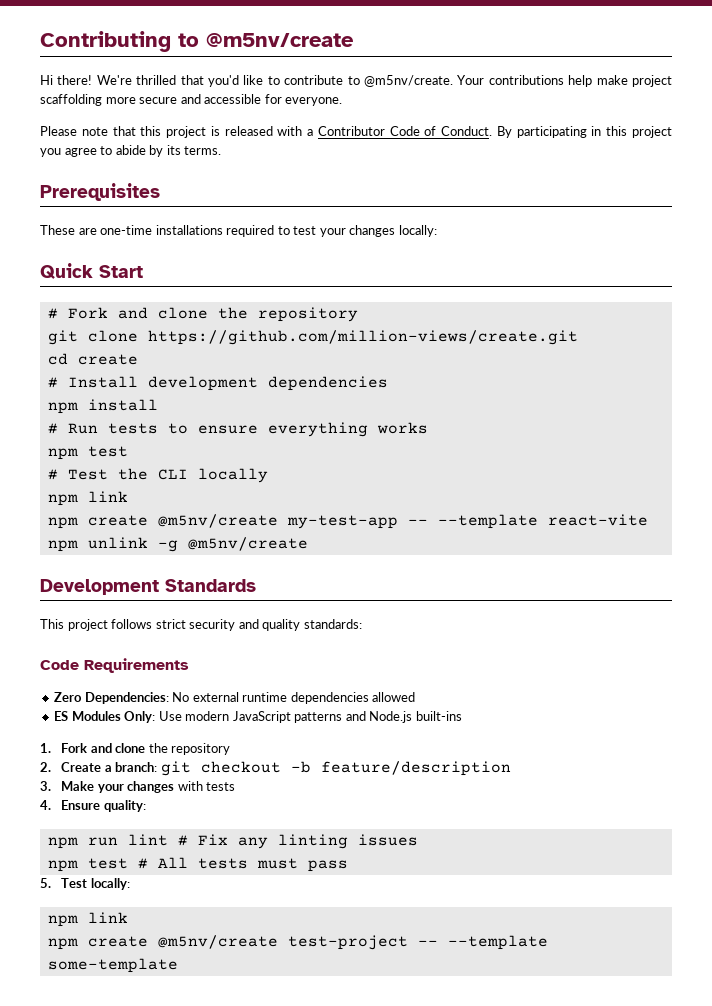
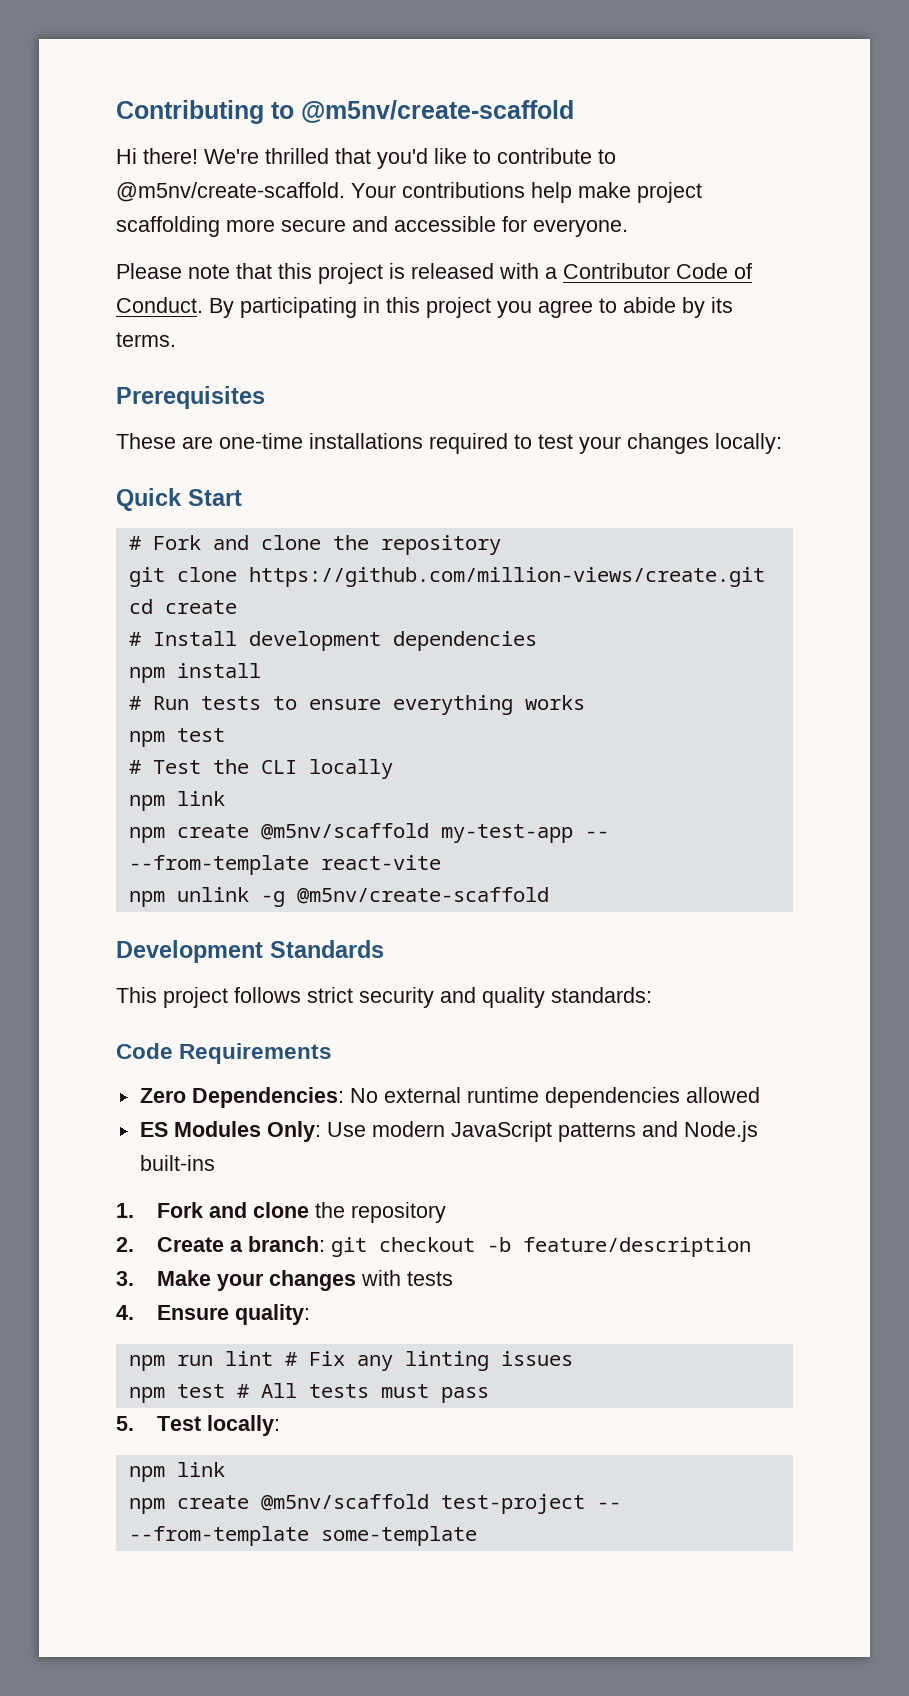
- Contributing to @m5nv/create
+ Contributing to @m5nv/create-scaffold
- We're thrilled that you'd like to contribute to @m5nv/create.
+ We're thrilled that you'd like to contribute to @m5nv/create-scaffold.
- npm create @m5nv/create my-test-app -- --template react-vite
+ npm create @m5nv/scaffold my-test-app -- --from-template react-vite
- npm unlink -g @m5nv/create
+ npm unlink -g @m5nv/create-scaffold
- npm create @m5nv/create test-project -- --template some-template
+ npm create @m5nv/scaffold test-project -- --from-template some-template

